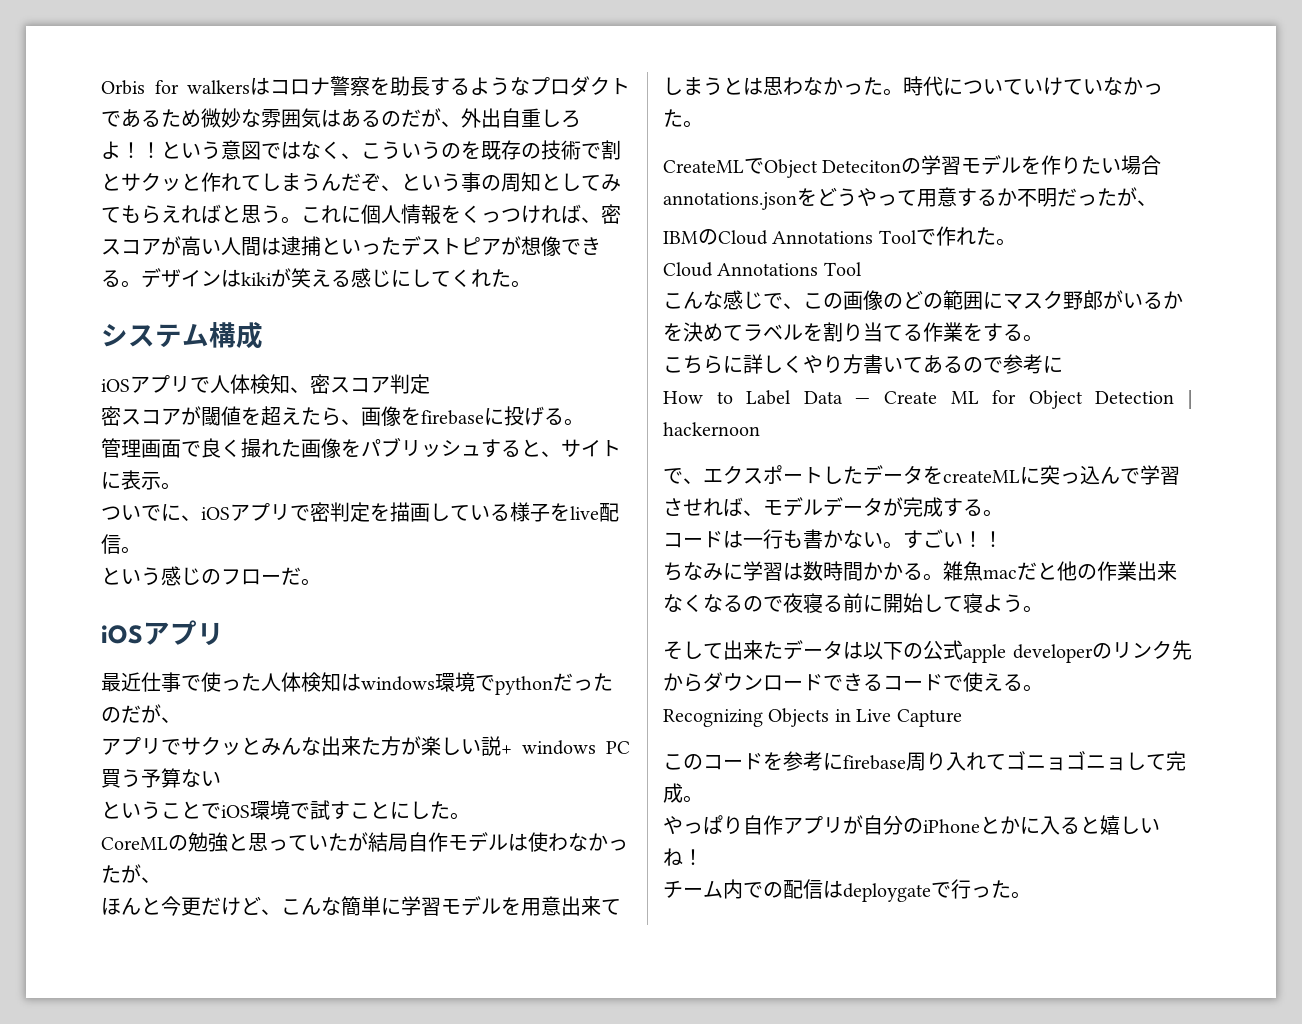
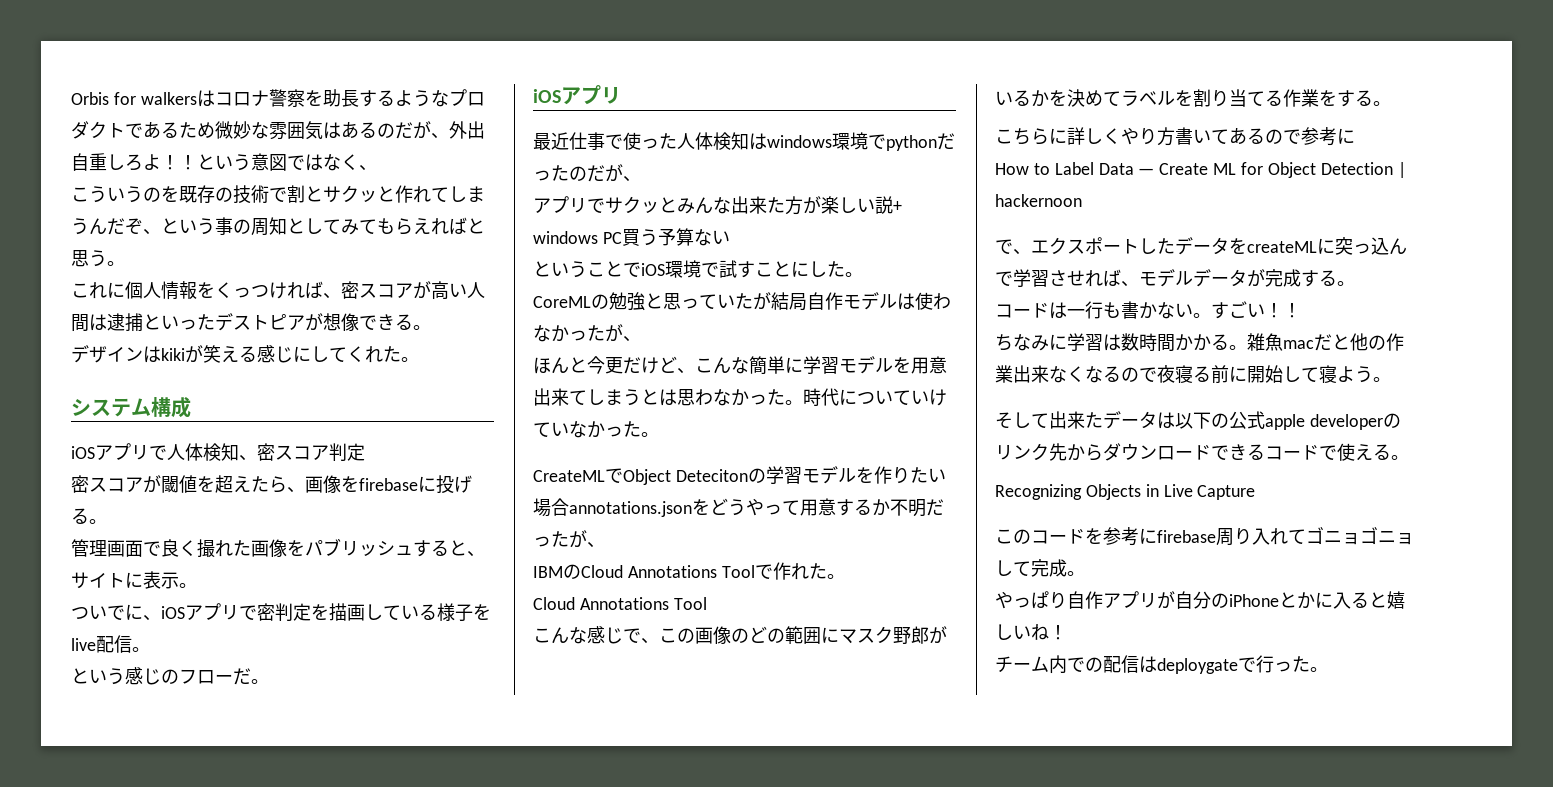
- という意図ではなく、こういうのを既存の技術で割とサクッと作れてしまうんだぞ、という事の周知としてみてもらえればと思う。これに個人情報をくっつければ、密スコアが高い人間は逮捕といったデストピアが想像できる。デザインはkikiが笑える感じにしてくれた。
+ という意図ではなく、
+ こういうのを既存の技術で割とサクッと作れてしまうんだぞ、という事の周知としてみてもらえればと思う。
+ これに個人情報をくっつければ、密スコアが高い人間は逮捕といったデストピアが想像できる。
+ デザインはkikiが笑える感じにしてくれた。

